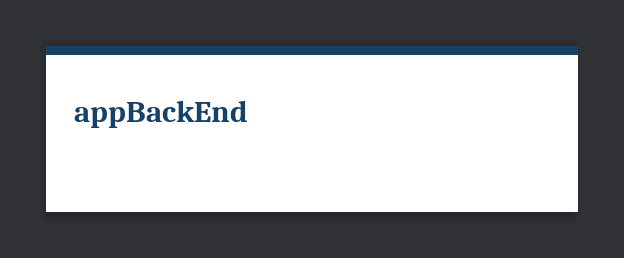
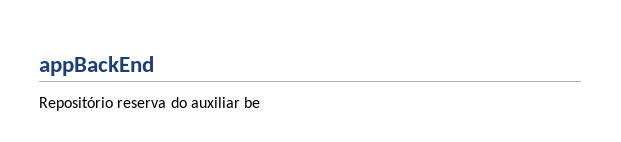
+ Repositório reserva do auxiliar be

